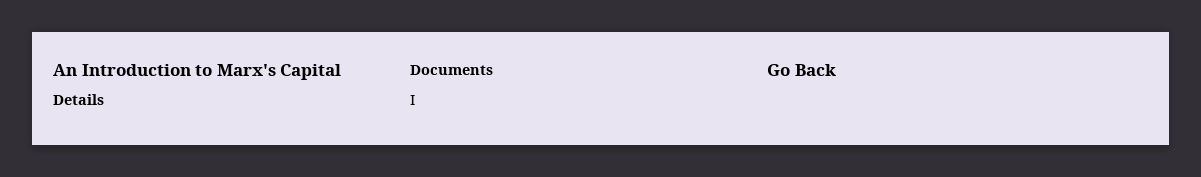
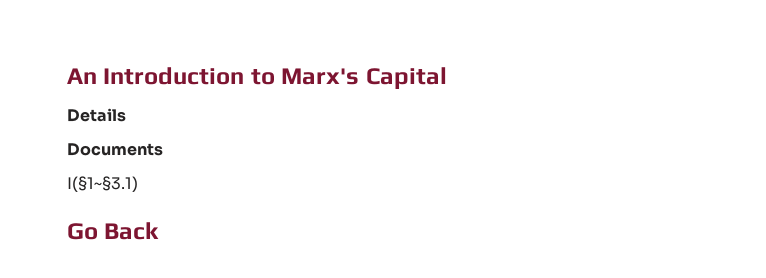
- I
+ I(§1~§3.1)

